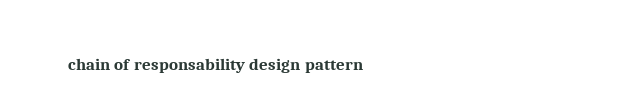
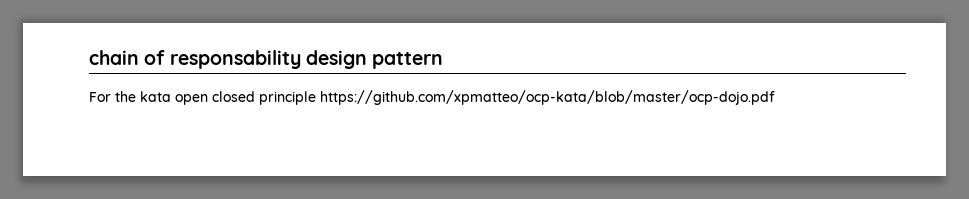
+ For the kata open closed principle https://github.com/xpmatteo/ocp-kata/blob/master/ocp-dojo.pdf

